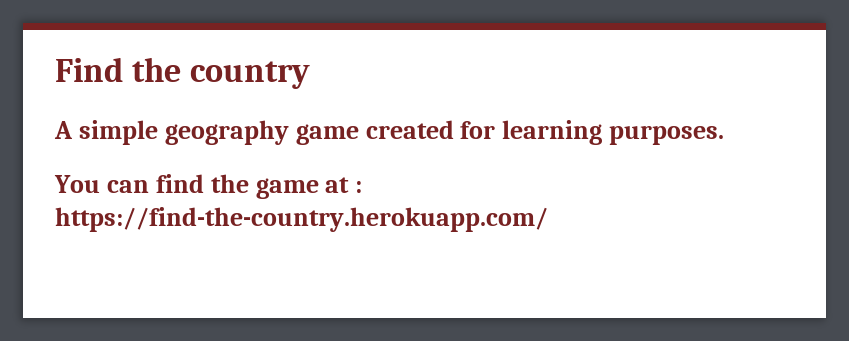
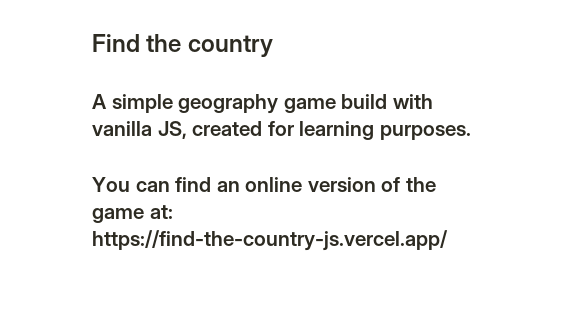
- A simple geography game created for learning purposes.
+ A simple geography game build with vanilla JS, created for learning purposes.
- You can find the game at : https://find-the-country.herokuapp.com/
+ You can find an online version of the game at: https://find-the-country-js.vercel.app/

